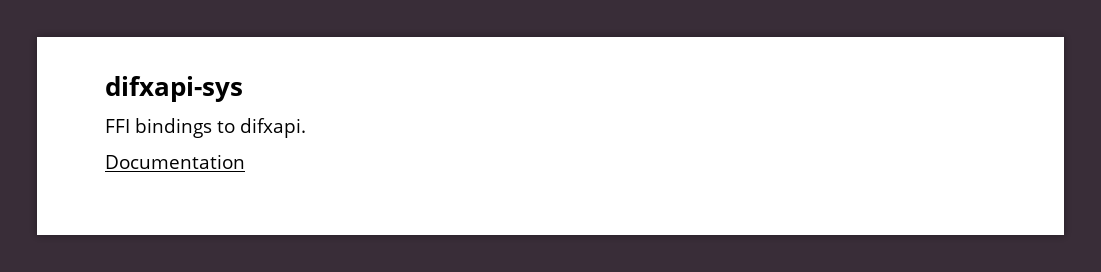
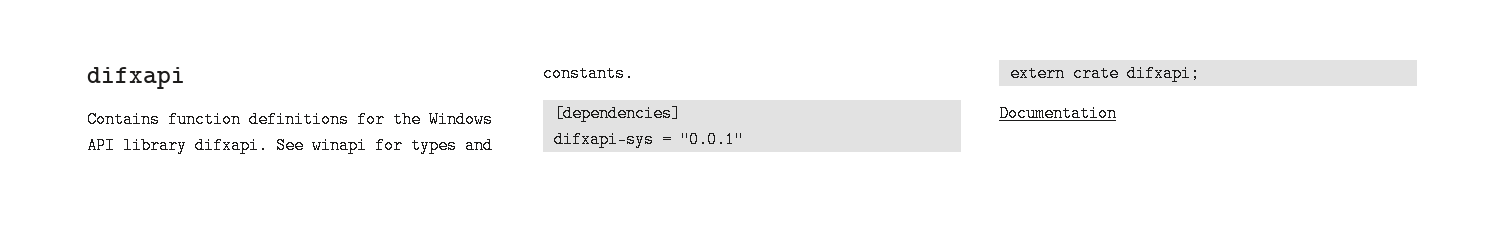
- difxapi-sys
- FFI bindings to difxapi.
+ difxapi
+ Contains function definitions for the Windows API library difxapi. See winapi for types and constants.
+ [dependencies]
+ difxapi-sys = "0.0.1"
+ extern crate difxapi;

